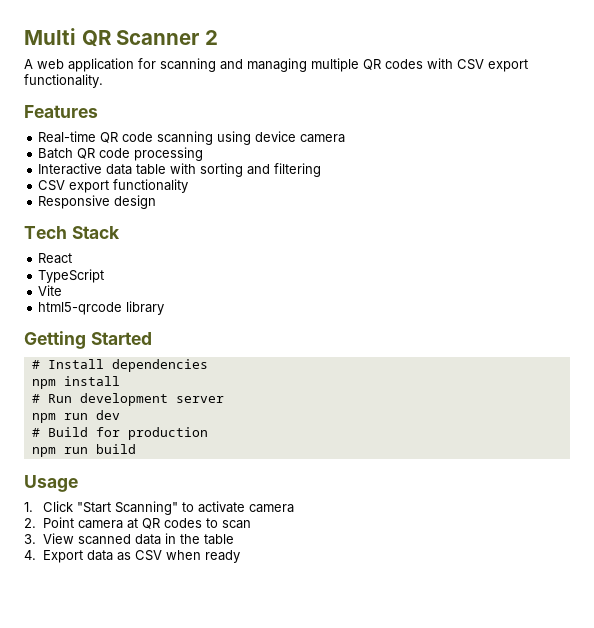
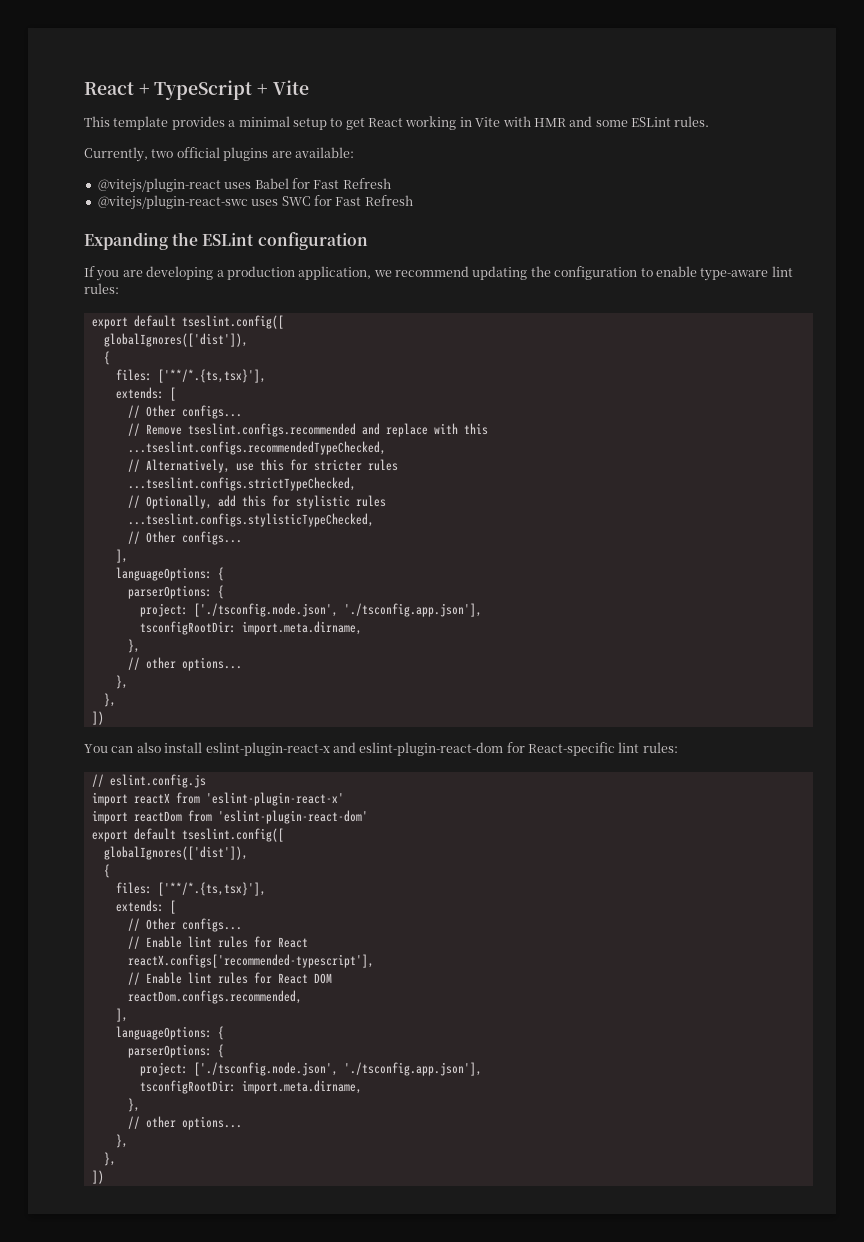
- Multi QR Scanner 2
- A web application for scanning and managing multiple QR codes with CSV export functionality.
- Features
- Real-time QR code scanning using device camera
- Batch QR code processing
- Interactive data table with sorting and filtering
- CSV export functionality
- Responsive design
- Tech Stack
- React
- TypeScript
- Vite
- html5-qrcode library
- Getting Started
- # Install dependencies
- npm install
- # Run development server
- npm run dev
- # Build for production
- npm run build
- Usage
- 1. Click "Start Scanning" to activate camera
- 2. Point camera at QR codes to scan
- 3. View scanned data in the table
- 4. Export data as CSV when ready
+ React + TypeScript + Vite
+ This template provides a minimal setup to get React working in Vite with HMR and some ESLint rules.
+ Currently, two official plugins are available:
+ @vitejs/plugin-react uses Babel for Fast Refresh
+ @vitejs/plugin-react-swc uses SWC for Fast Refresh
+ Expanding the ESLint configuration
+ If you are developing a production application, we recommend updating the configuration to enable type-aware lint rules:
+ export default tseslint.config([
+ globalIgnores(['dist']),
+ {
+ files: ['**/*.{ts,tsx}'],
+ extends: [
+ // Other configs...
+ // Remove tseslint.configs.recommended and replace with this
+ ...tseslint.configs.recommendedTypeChecked,
+ // Alternatively, use this for stricter rules
+ ...tseslint.configs.strictTypeChecked,
+ // Optionally, add this for stylistic rules
+ ...tseslint.configs.stylisticTypeChecked,
+ // Other configs...
+ ],
+ languageOptions: {
+ parserOptions: {
+ project: ['./tsconfig.node.json', './tsconfig.app.json'],
+ tsconfigRootDir: import.meta.dirname,
+ },
+ // other options...
+ },
+ },
+ ])
+ You can also install eslint-plugin-react-x and eslint-plugin-react-dom for React-specific lint rules:
+ // eslint.config.js
+ import reactX from 'eslint-plugin-react-x'
+ import reactDom from 'eslint-plugin-react-dom'
+ export default tseslint.config([
+ globalIgnores(['dist']),
+ {
+ files: ['**/*.{ts,tsx}'],
+ extends: [
+ // Other configs...
+ // Enable lint rules for React
+ reactX.configs['recommended-typescript'],
+ // Enable lint rules for React DOM
+ reactDom.configs.recommended,
+ ],
+ languageOptions: {
+ parserOptions: {
+ project: ['./tsconfig.node.json', './tsconfig.app.json'],
+ tsconfigRootDir: import.meta.dirname,
+ },
+ // other options...
+ },
+ },
+ ])

